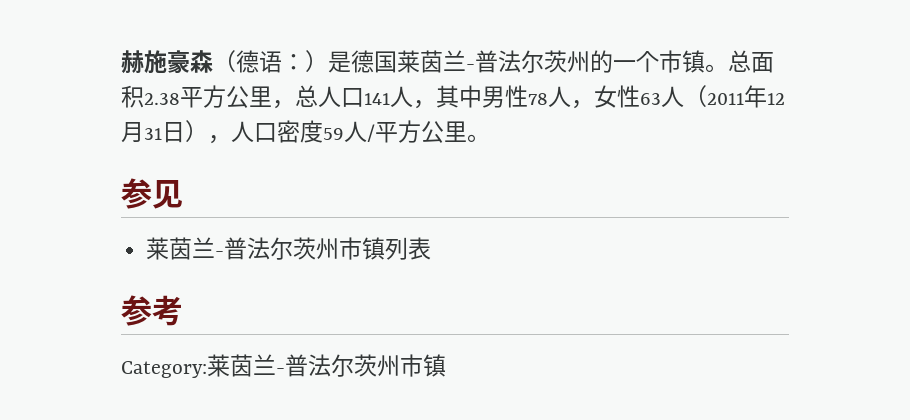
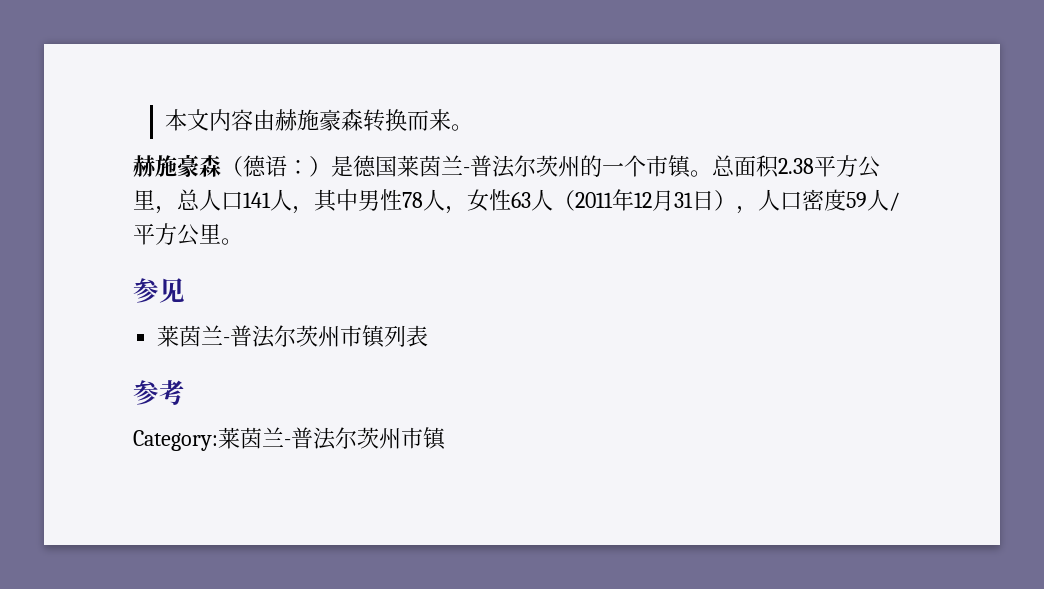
+ 本文内容由赫施豪森转换而来。

